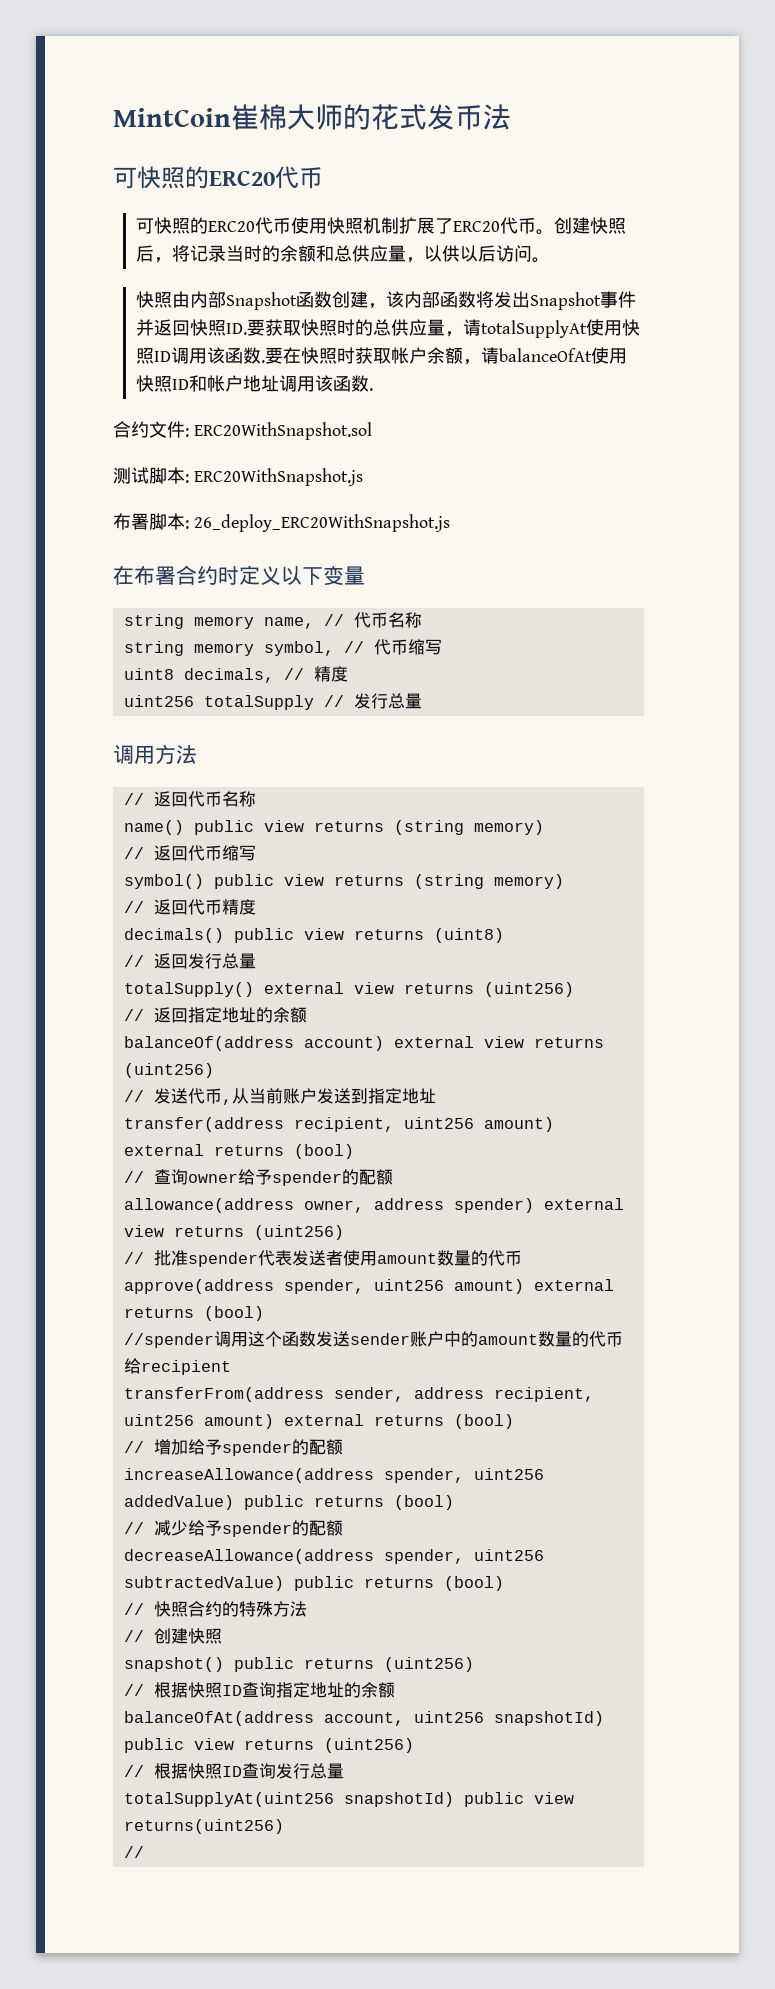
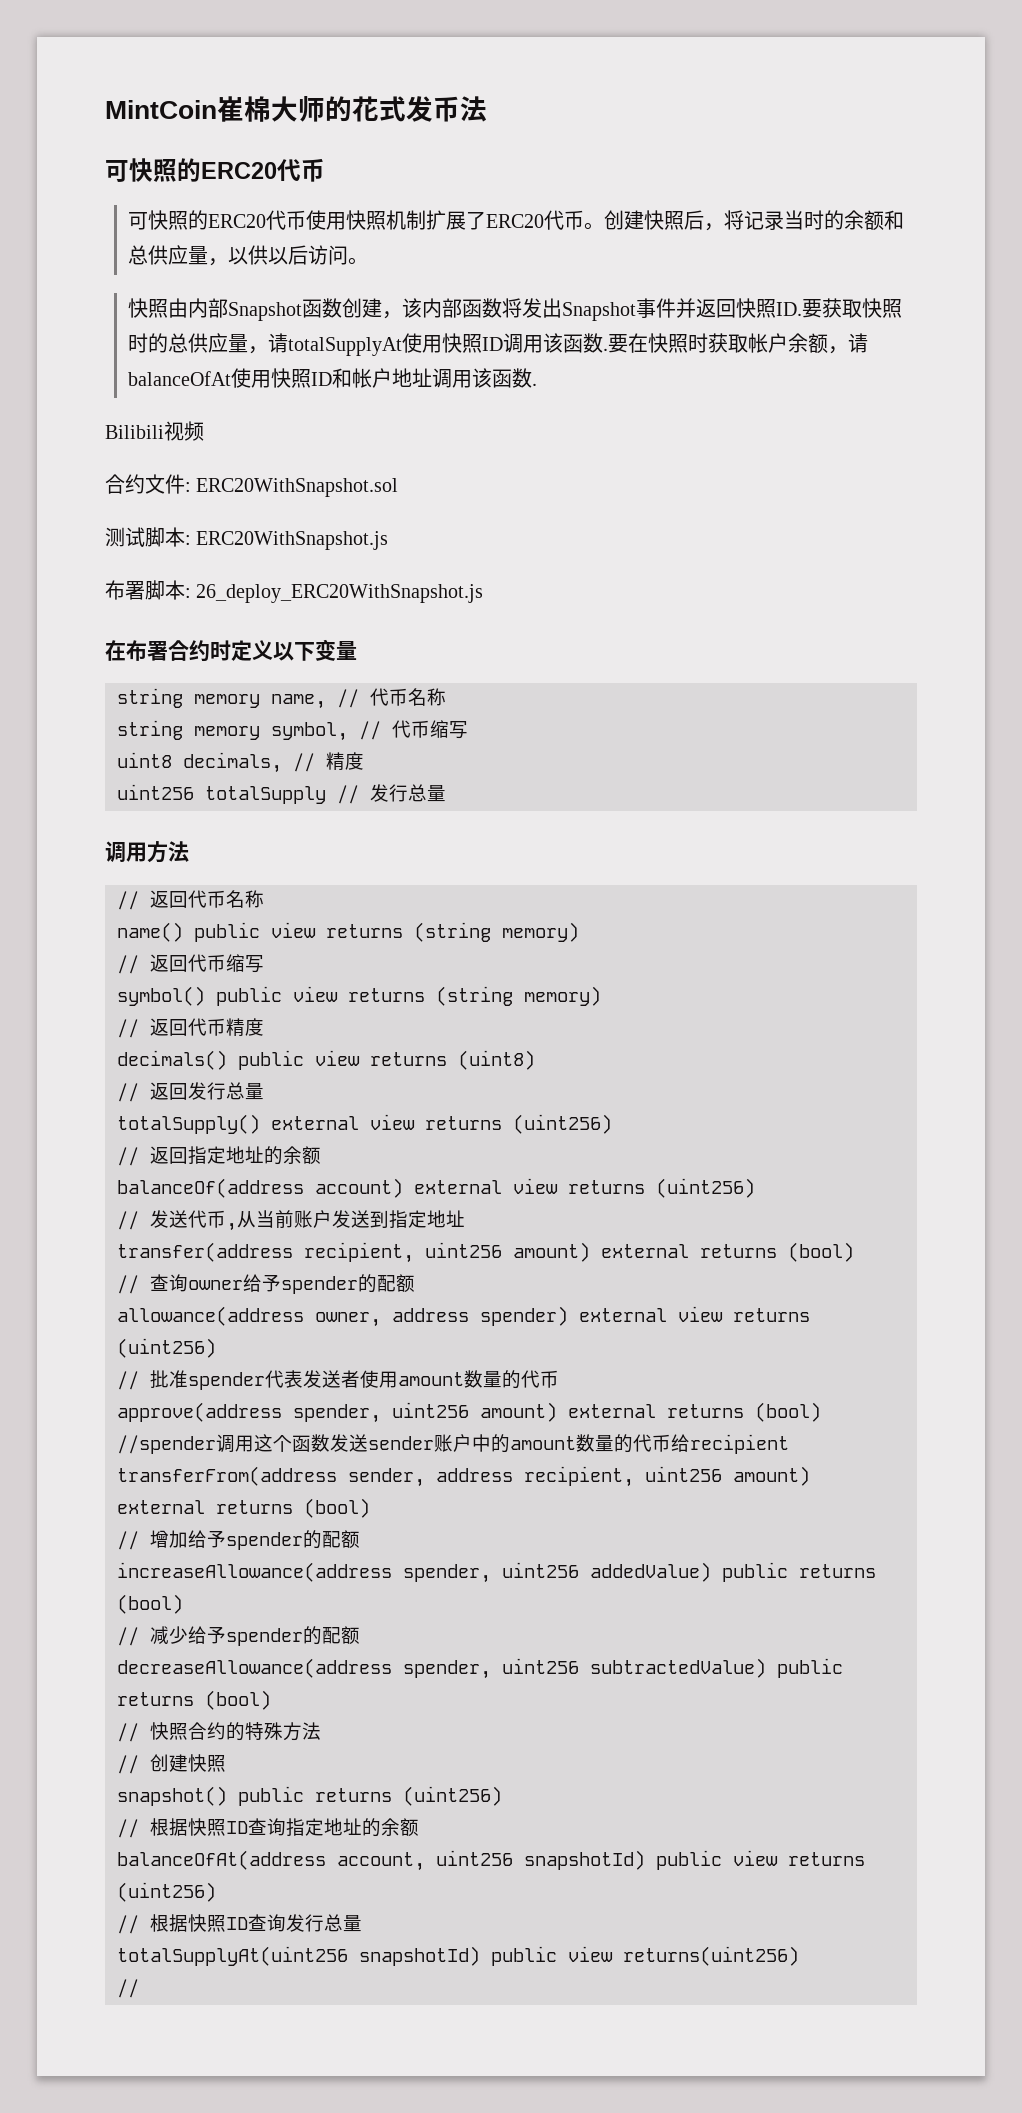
+ Bilibili视频

